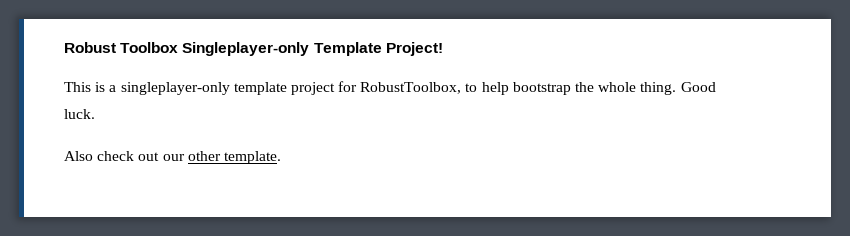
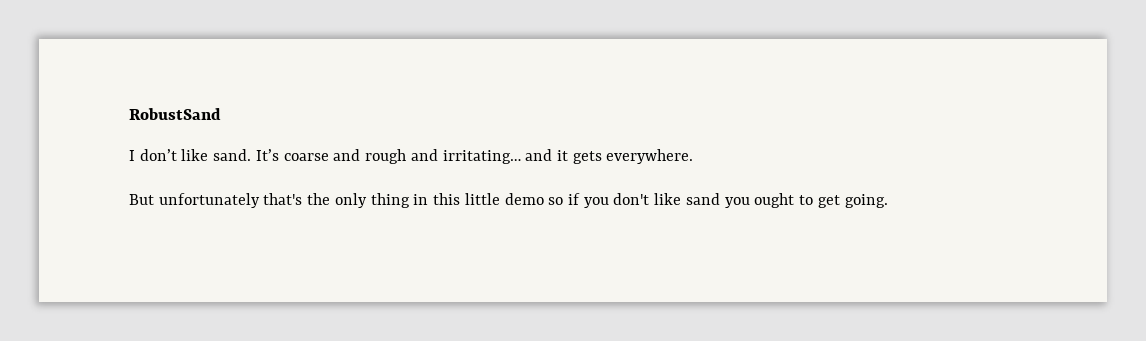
- Robust Toolbox Singleplayer-only Template Project!
- This is a singleplayer-only template project for RobustToolbox, to help bootstrap the whole thing. Good luck.
- Also check out our other template.
+ RobustSand
+ I don’t like sand. It’s coarse and rough and irritating… and it gets everywhere.
+ But unfortunately that's the only thing in this little demo so if you don't like sand you ought to get going.

